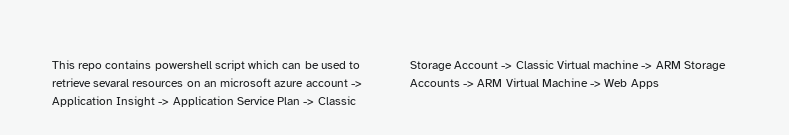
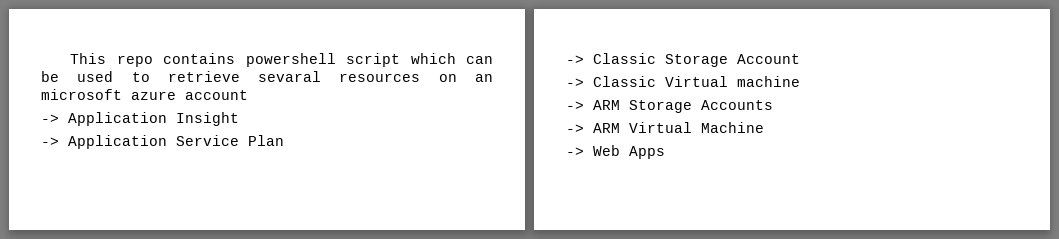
- This repo contains powershell script which can be used to retrieve sevaral resources on an microsoft azure account -> Application Insight -> Application Service Plan -> Classic Storage Account -> Classic Virtual machine -> ARM Storage Accounts -> ARM Virtual Machine -> Web Apps
+ This repo contains powershell script which can be used to retrieve sevaral resources on an microsoft azure account
+ -> Application Insight
+ -> Application Service Plan
+ -> Classic Storage Account
+ -> Classic Virtual machine
+ -> ARM Storage Accounts
+ -> ARM Virtual Machine
+ -> Web Apps

